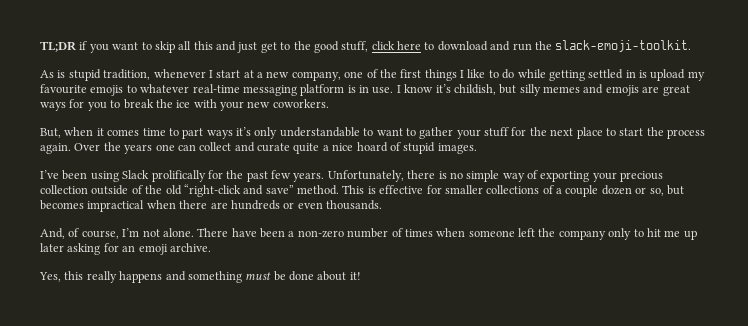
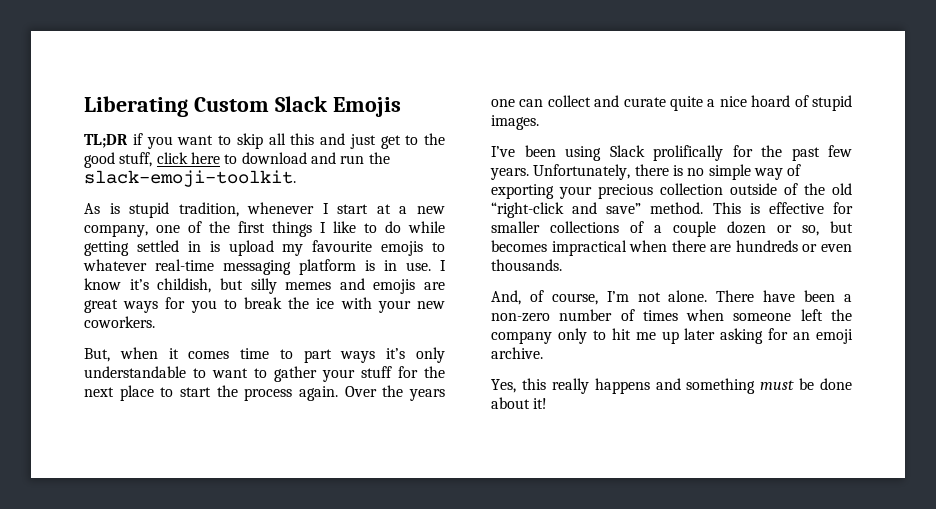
+ Liberating Custom Slack Emojis

